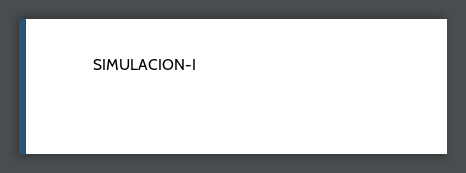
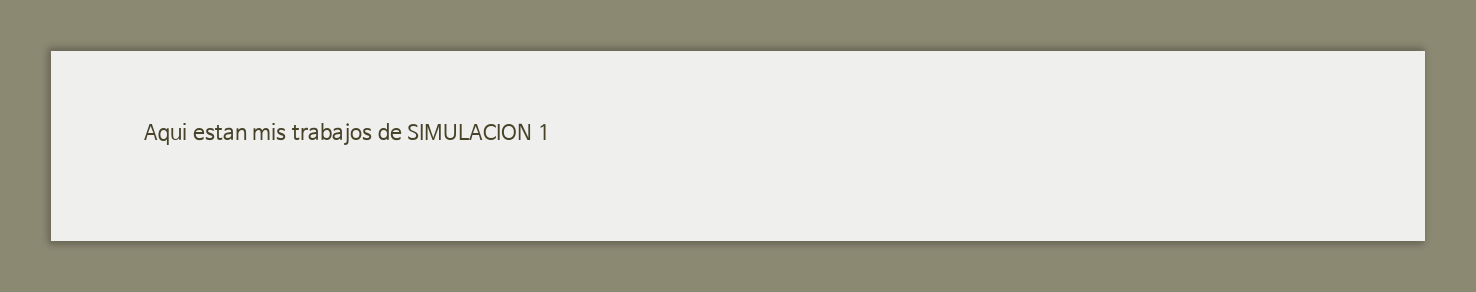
- SIMULACION-I
+ Aqui estan mis trabajos de SIMULACION 1

